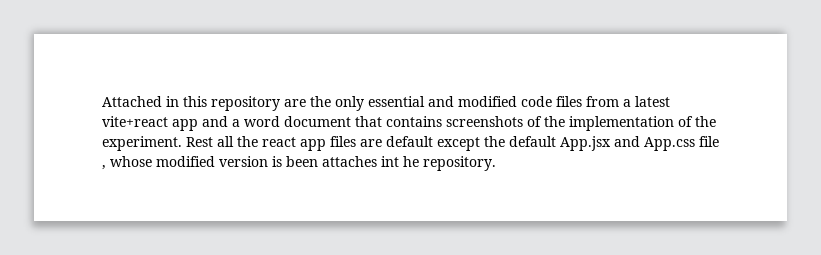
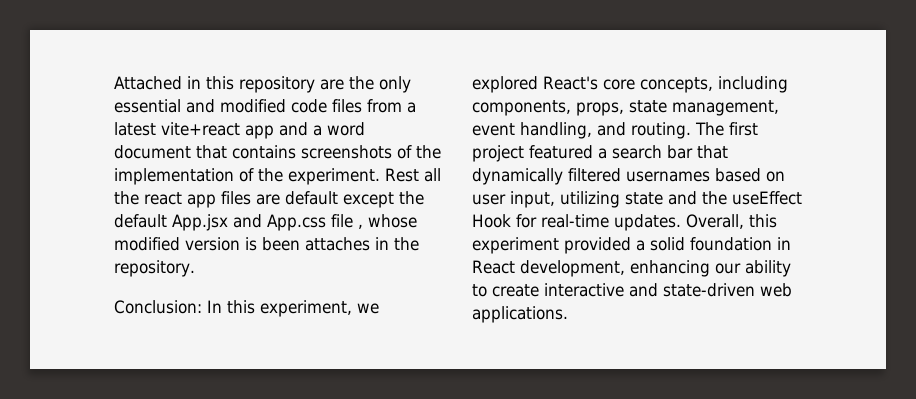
- Rest all the react app files are default except the default App.jsx and App.css file , whose modified version is been attaches int he repository.
+ Rest all the react app files are default except the default App.jsx and App.css file , whose modified version is been attaches in the repository.
+ Conclusion: In this experiment, we explored React's core concepts, including components, props, state management, event handling, and routing. The first project featured a search bar that dynamically filtered usernames based on user input, utilizing state and the useEffect Hook for real-time updates. Overall, this experiment provided a solid foundation in React development, enhancing our ability to create interactive and state-driven web applications.

